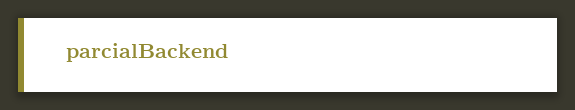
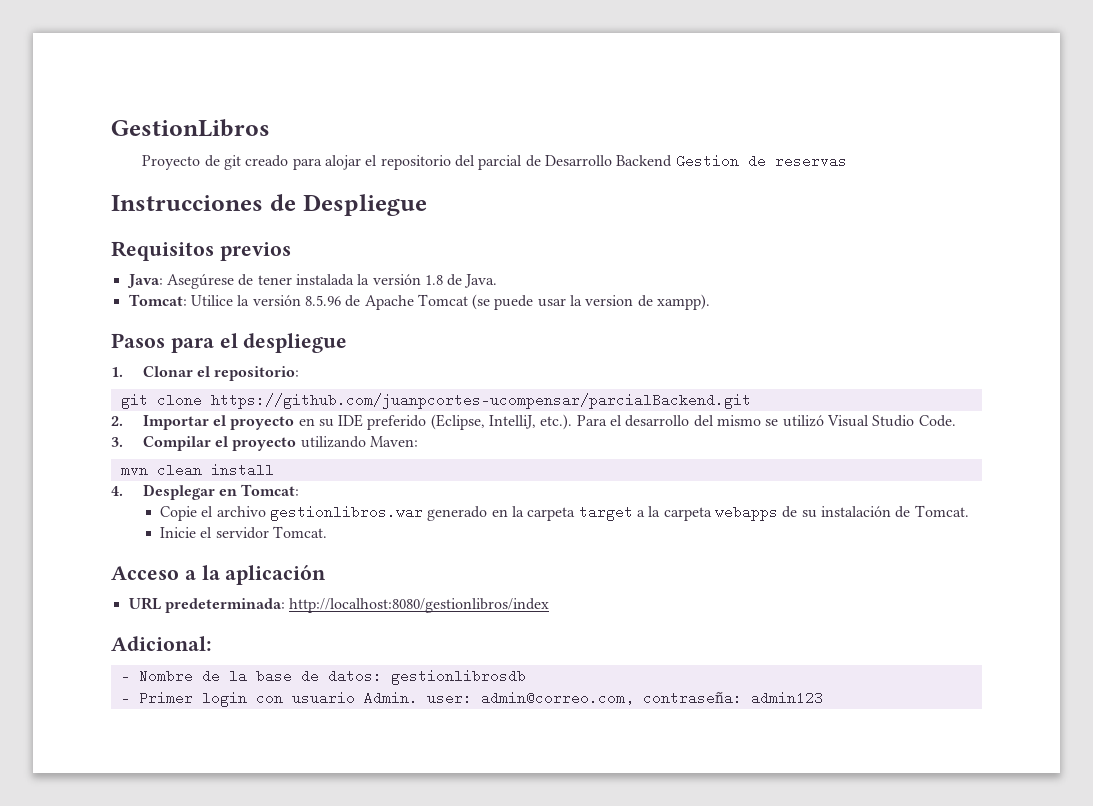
- parcialBackend
+ GestionLibros
+ Proyecto de git creado para alojar el repositorio del parcial de Desarrollo Backend Gestion de reservas
+ Instrucciones de Despliegue
+ Requisitos previos
+ Java: Asegúrese de tener instalada la versión 1.8 de Java.
+ Tomcat: Utilice la versión 8.5.96 de Apache Tomcat (se puede usar la version de xampp).
+ Pasos para el despliegue
+ 1. Clonar el repositorio:
+ git clone https://github.com/juanpcortes-ucompensar/parcialBackend.git
+ 2. Importar el proyecto en su IDE preferido (Eclipse, IntelliJ, etc.). Para el desarrollo del mismo se utilizó Visual Studio Code.
+ 3. Compilar el proyecto utilizando Maven:
+ mvn clean install
+ 4. Desplegar en Tomcat:
+ Copie el archivo gestionlibros.war generado en la carpeta target a la carpeta webapps de su instalación de Tomcat.
+ Inicie el servidor Tomcat.
+ Acceso a la aplicación
+ URL predeterminada: http://localhost:8080/gestionlibros/index
+ Adicional:
+ - Nombre de la base de datos: gestionlibrosdb
+ - Primer login con usuario Admin. user: admin@correo.com, contraseña: admin123

